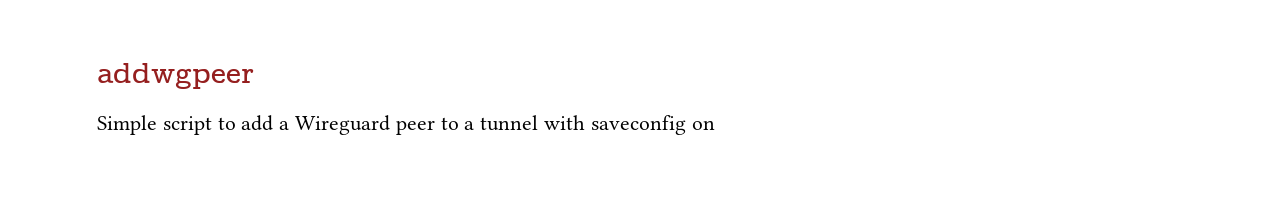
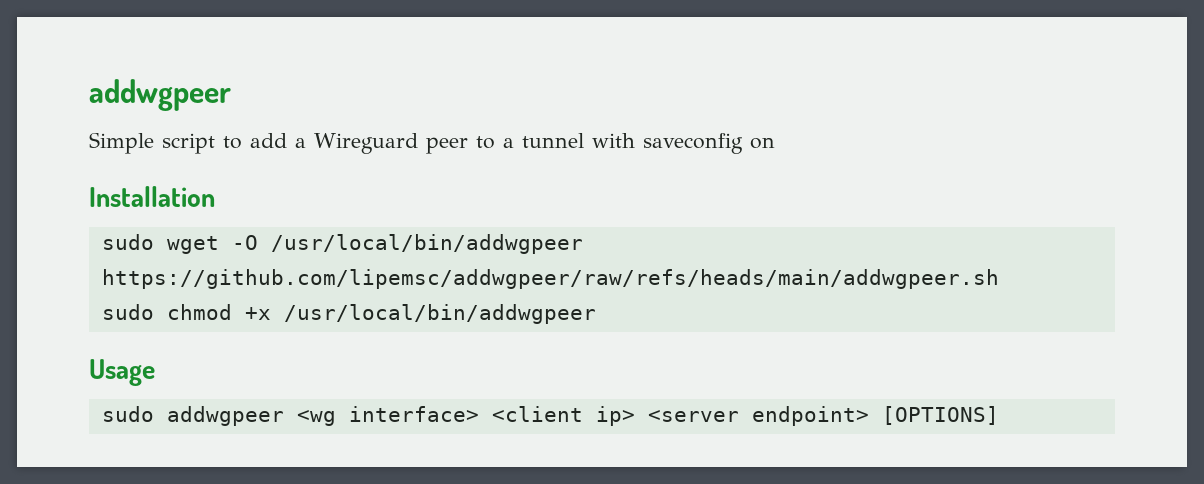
+ Installation
+ sudo wget -O /usr/local/bin/addwgpeer https://github.com/lipemsc/addwgpeer/raw/refs/heads/main/addwgpeer.sh
+ sudo chmod +x /usr/local/bin/addwgpeer
+ Usage
+ sudo addwgpeer <wg interface> <client ip> <server endpoint> [OPTIONS]

